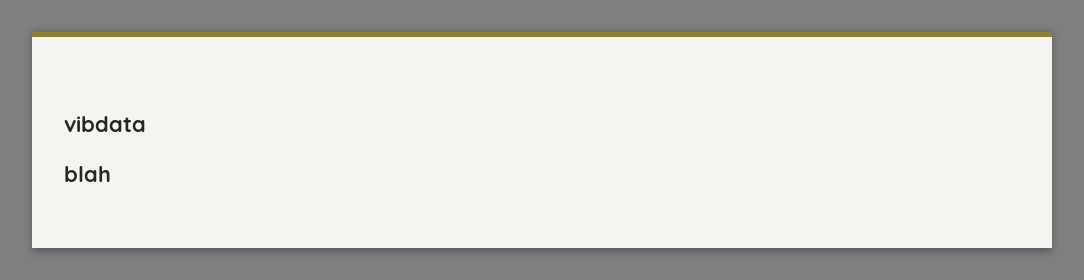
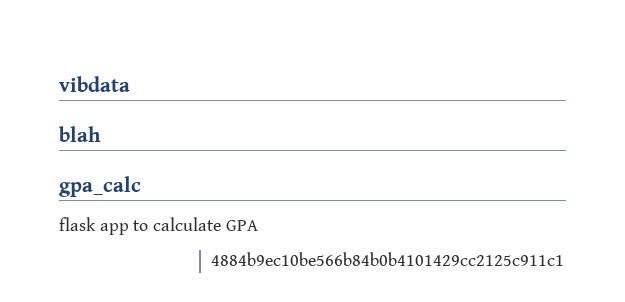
+ gpa_calc
+ flask app to calculate GPA
+ 4884b9ec10be566b84b0b4101429cc2125c911c1

